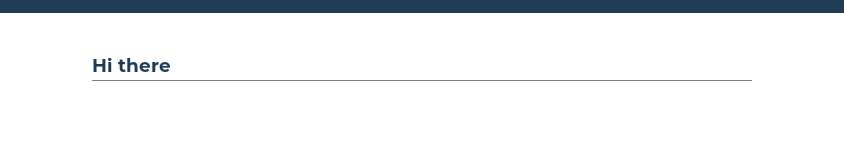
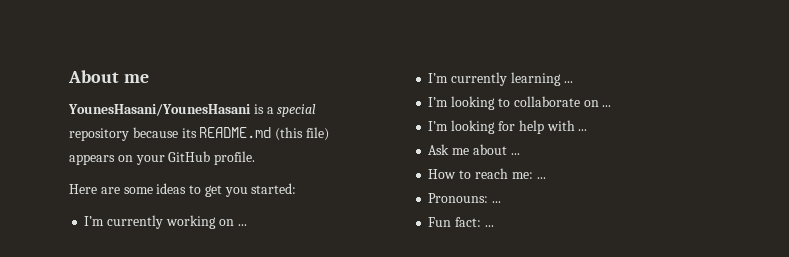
- Hi there
+ About me
+ YounesHasani/YounesHasani is a special repository because its README.md (this file) appears on your GitHub profile.
+ Here are some ideas to get you started:
+ I’m currently working on ...
+ I’m currently learning ...
+ I’m looking to collaborate on ...
+ I’m looking for help with ...
+ Ask me about ...
+ How to reach me: ...
+ Pronouns: ...
+ Fun fact: ...

